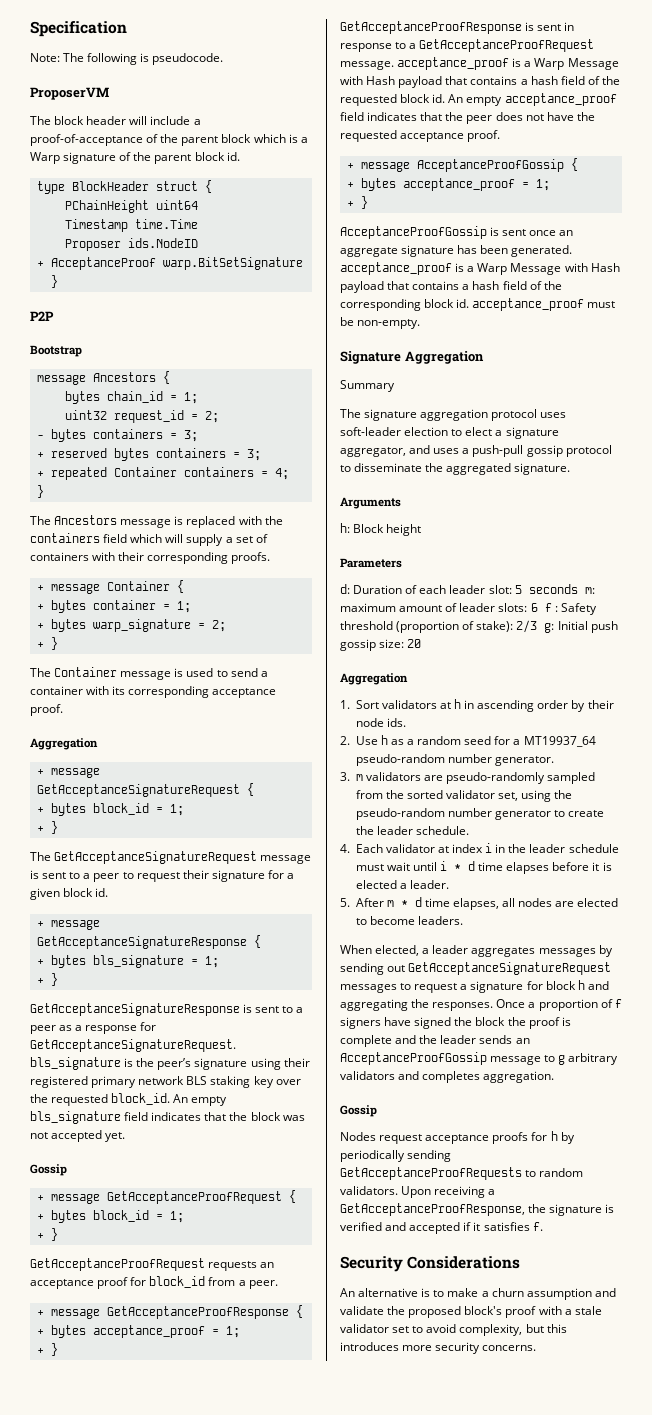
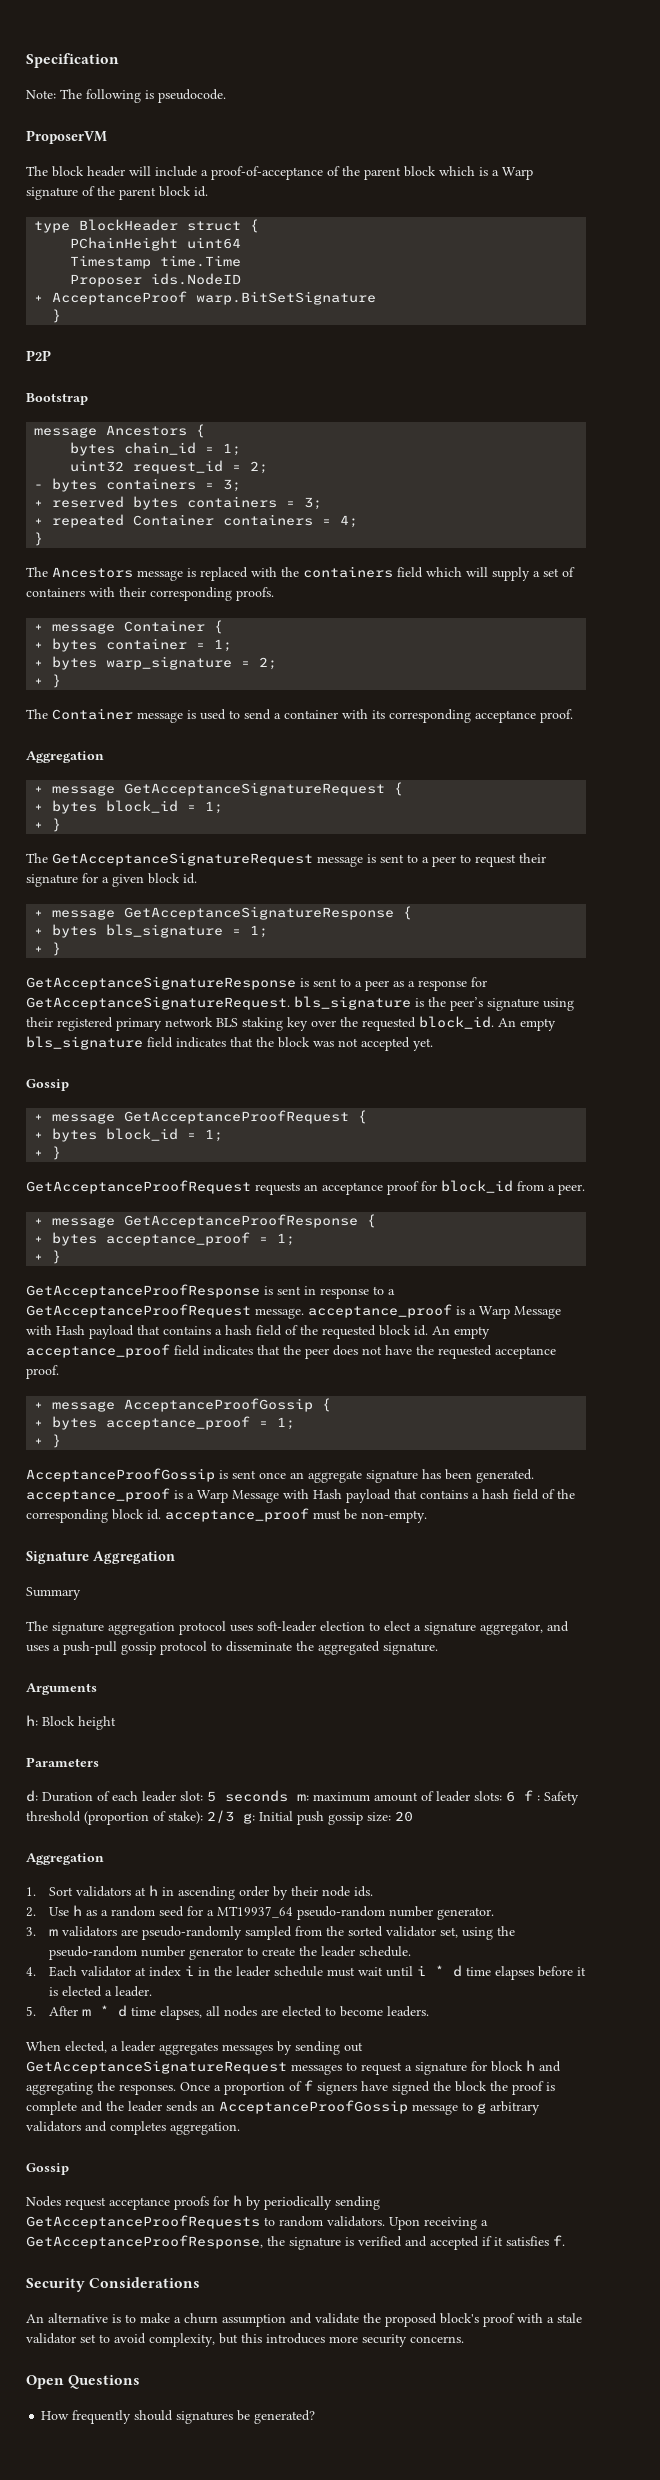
+ Open Questions
+ How frequently should signatures be generated?

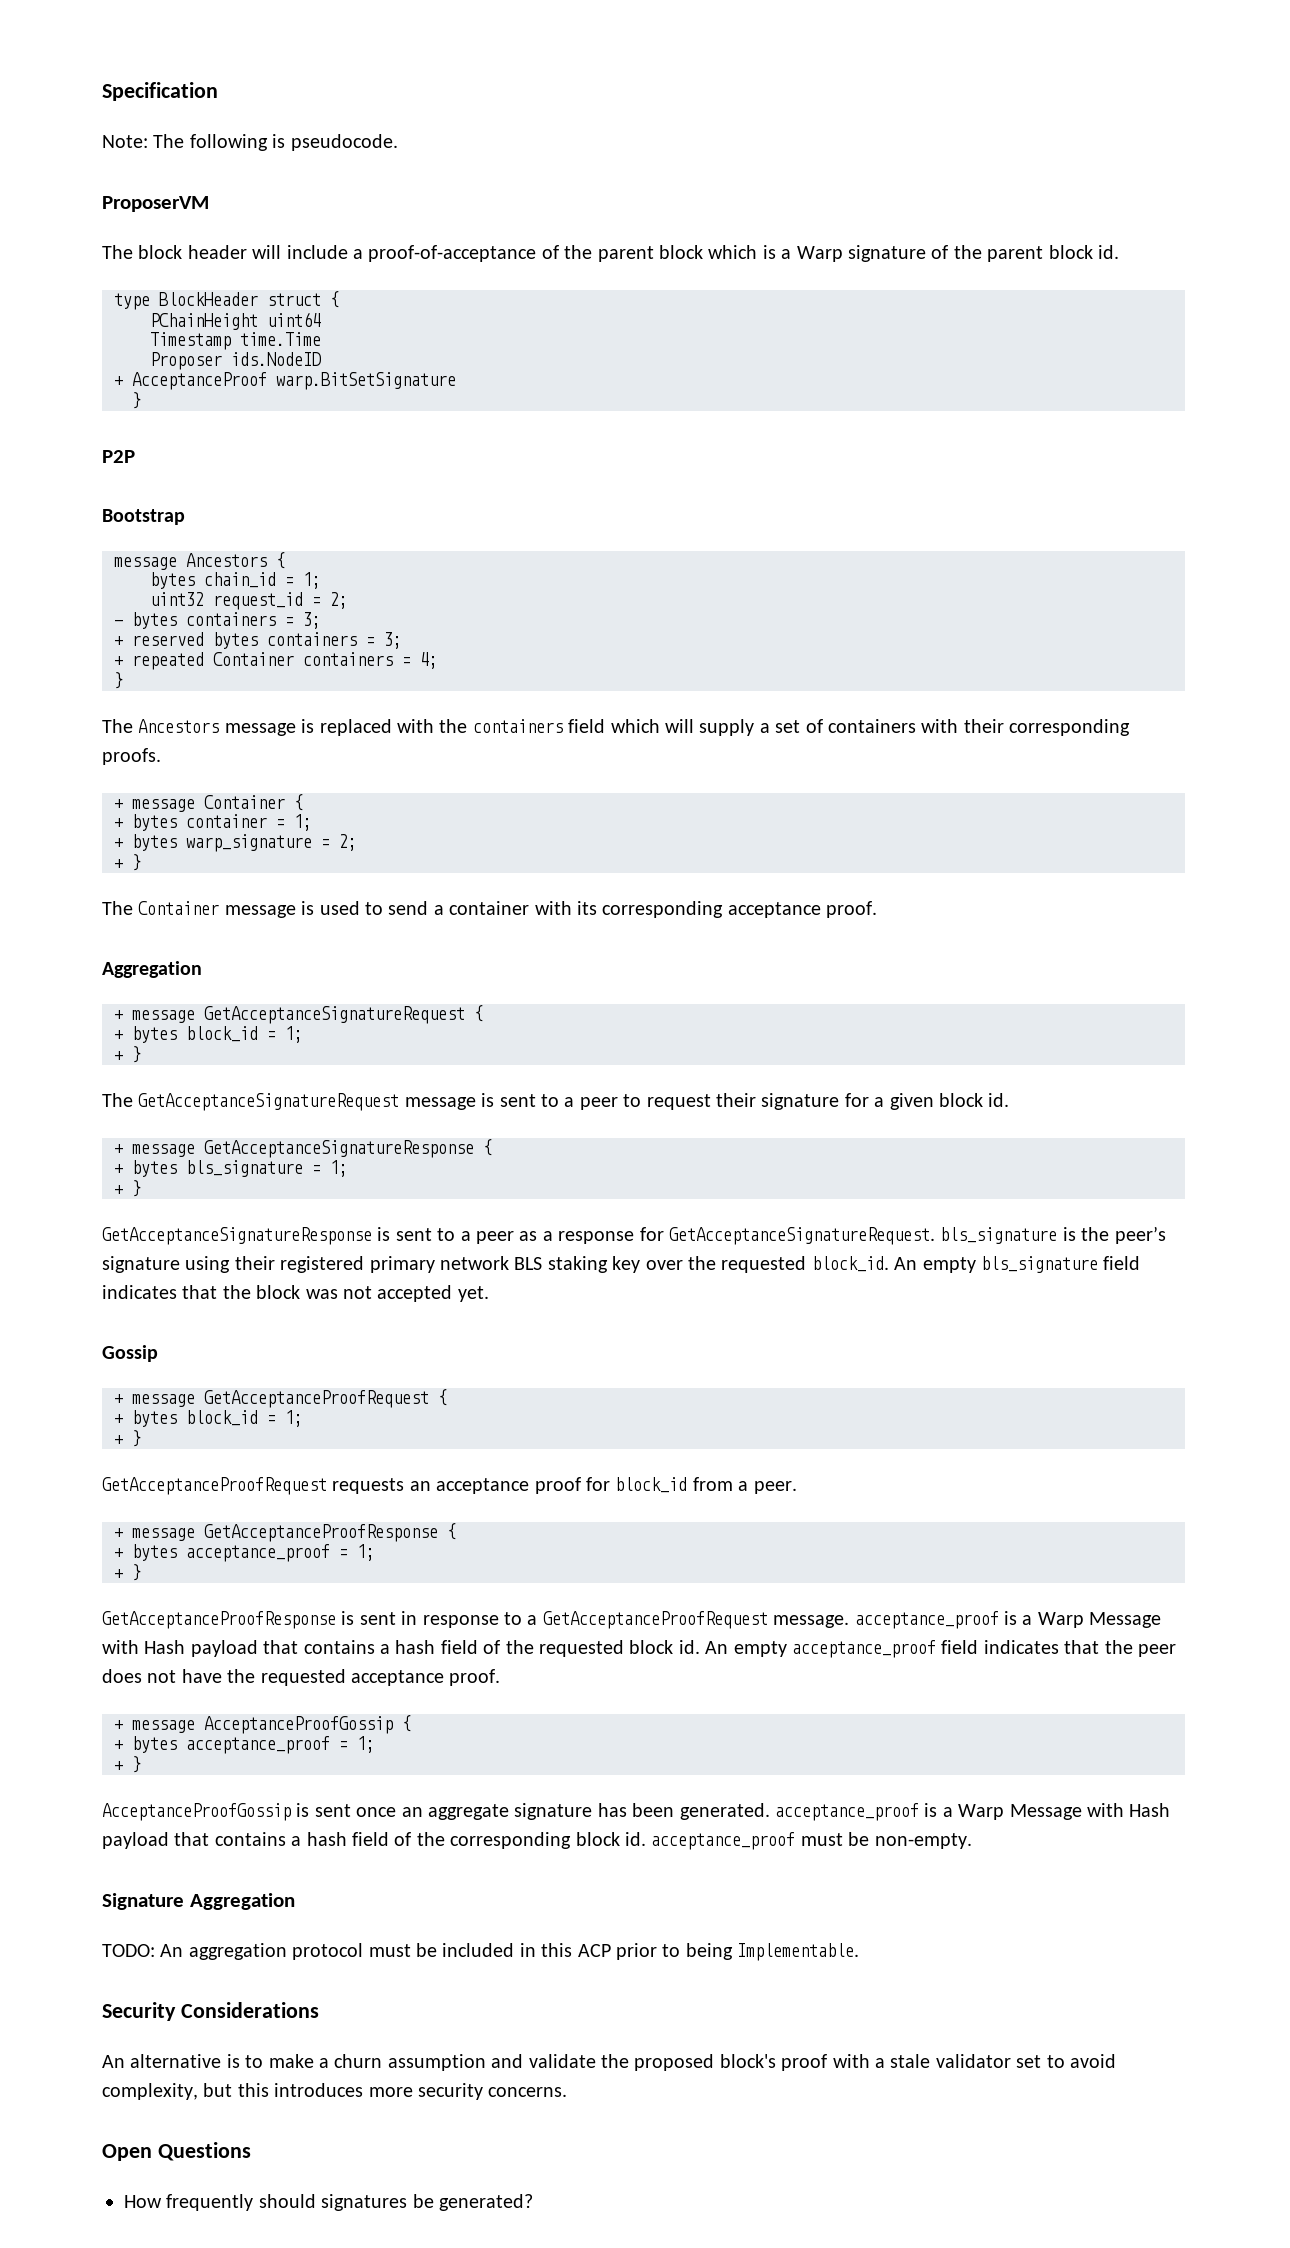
- Summary
- The signature aggregation protocol uses soft-leader election to elect a signature aggregator, and uses a push-pull gossip protocol to disseminate the aggregated signature.
- Arguments
- h: Block height
- Parameters
- d: Duration of each leader slot: 5 seconds m: maximum amount of leader slots: 6 f : Safety threshold (proportion of stake): 2/3 g: Initial push gossip size: 20
- Aggregation
- 1. Sort validators at h in ascending order by their node ids.
- 2. Use h as a random seed for a MT19937_64 pseudo-random number generator.
- 3. m validators are pseudo-randomly sampled from the sorted validator set, using the pseudo-random number generator to create the leader schedule.
- 4. Each validator at index i in the leader schedule must wait until i * d time elapses before it is elected a leader.
- 5. After m * d time elapses, all nodes are elected to become leaders.
- When elected, a leader aggregates messages by sending out GetAcceptanceSignatureRequest messages to request a signature for block h and aggregating the responses. Once a proportion of f signers have signed the block the proof is complete and the leader sends an AcceptanceProofGossip message to g arbitrary validators and completes aggregation.
- Gossip
- Nodes request acceptance proofs for h by periodically sending GetAcceptanceProofRequests to random validators. Upon receiving a GetAcceptanceProofResponse, the signature is verified and accepted if it satisfies f.
+ TODO: An aggregation protocol must be included in this ACP prior to being Implementable.

